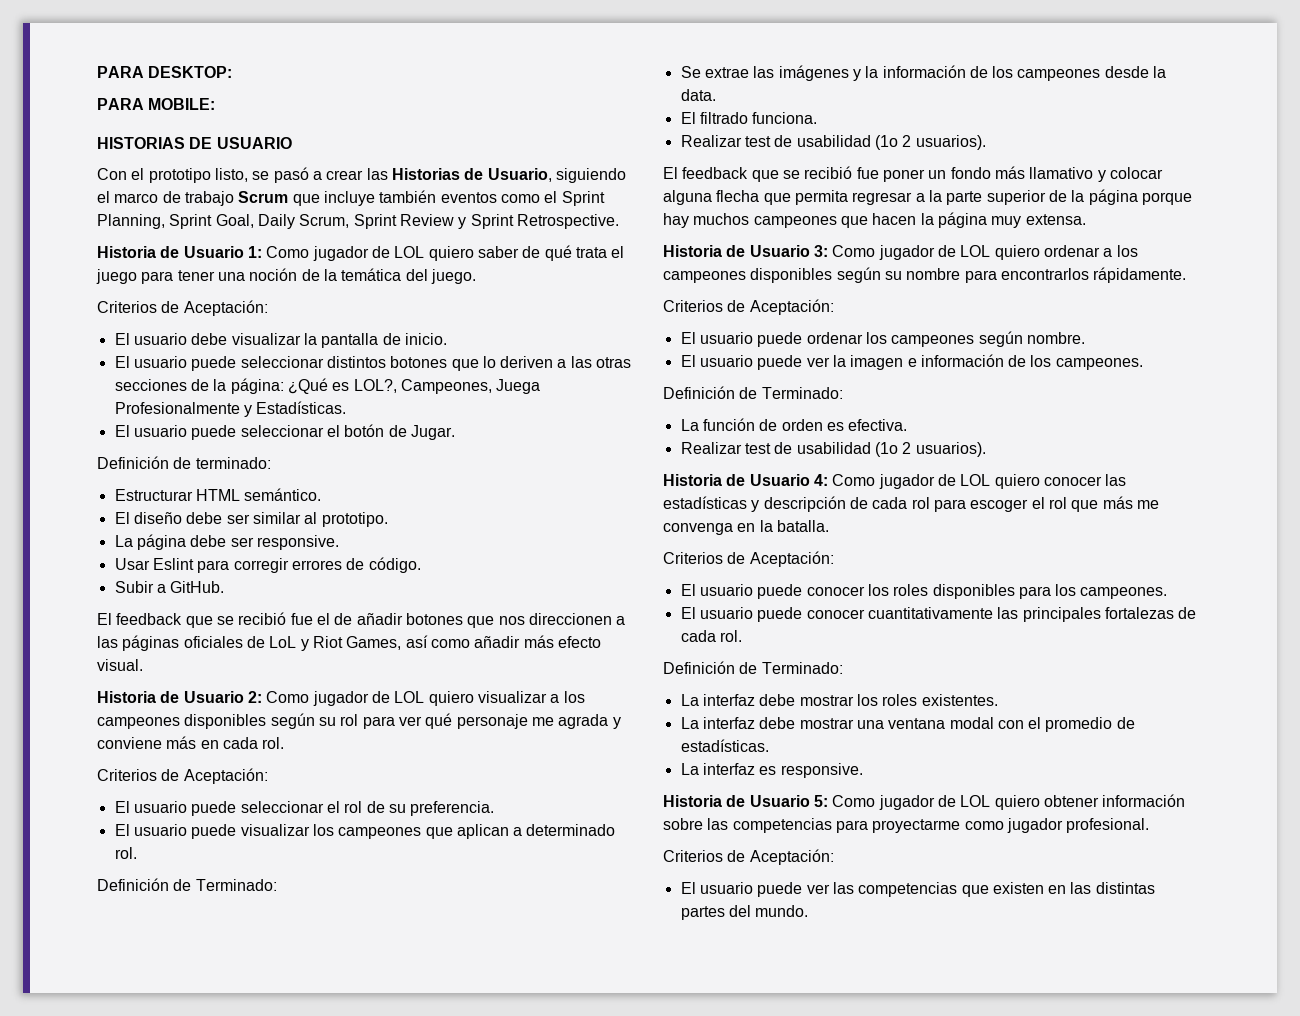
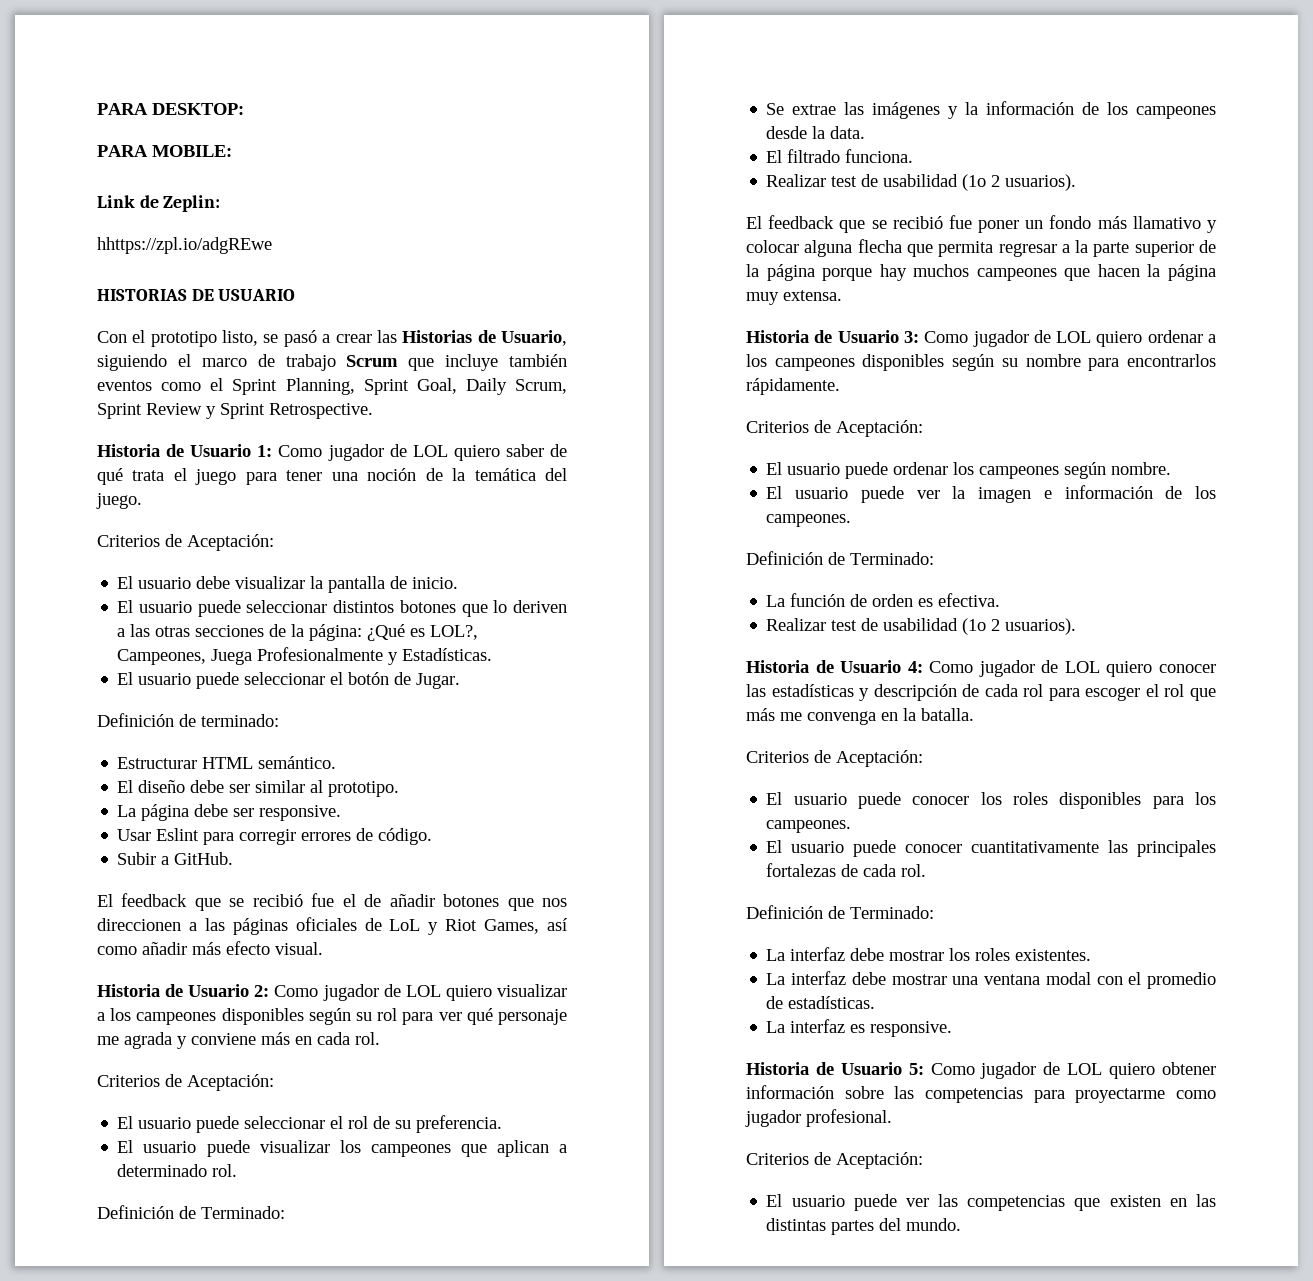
+ Link de Zeplin:
+ hhttps://zpl.io/adgREwe

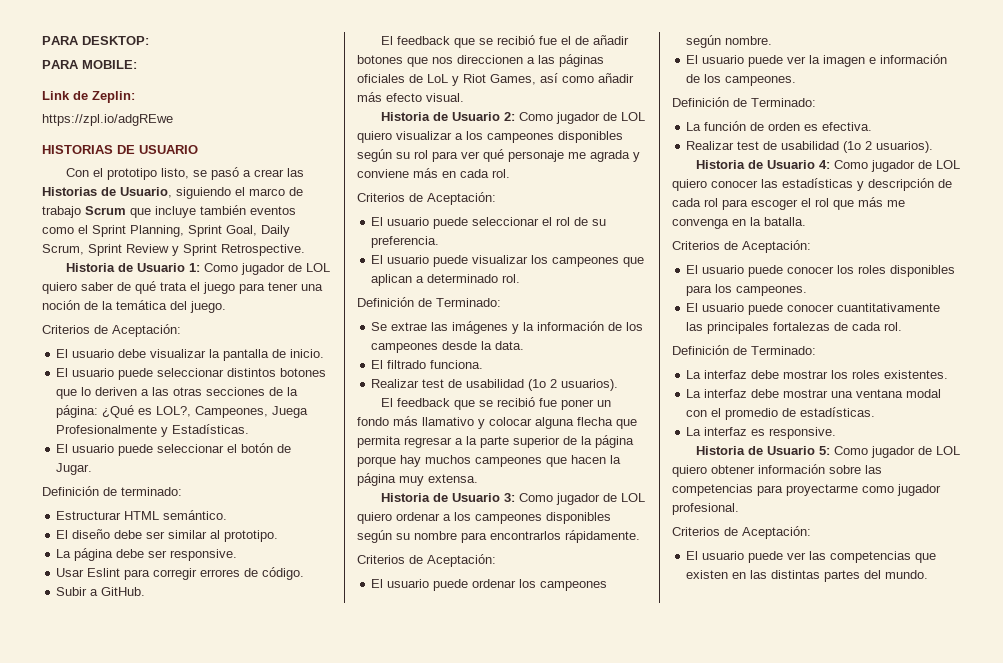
- hhttps://zpl.io/adgREwe
+ https://zpl.io/adgREwe

